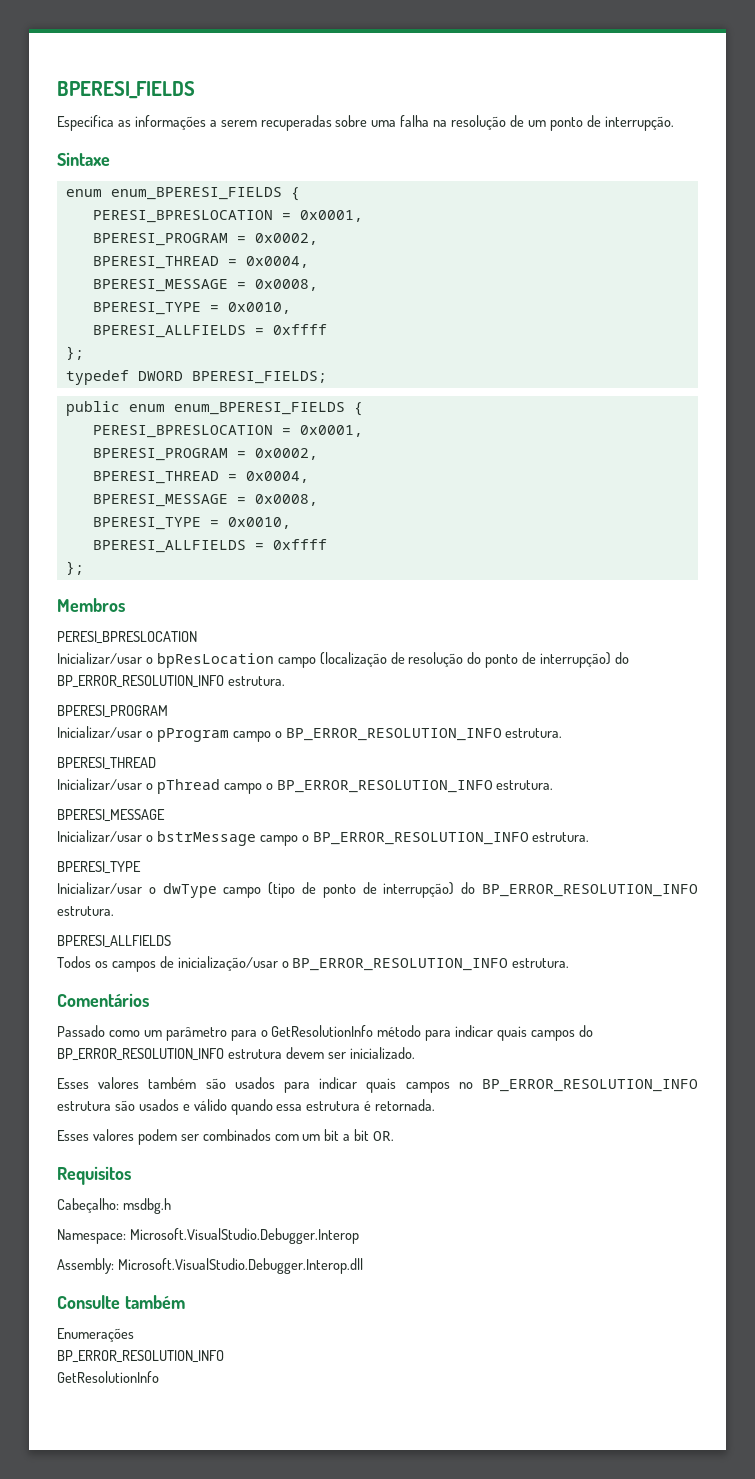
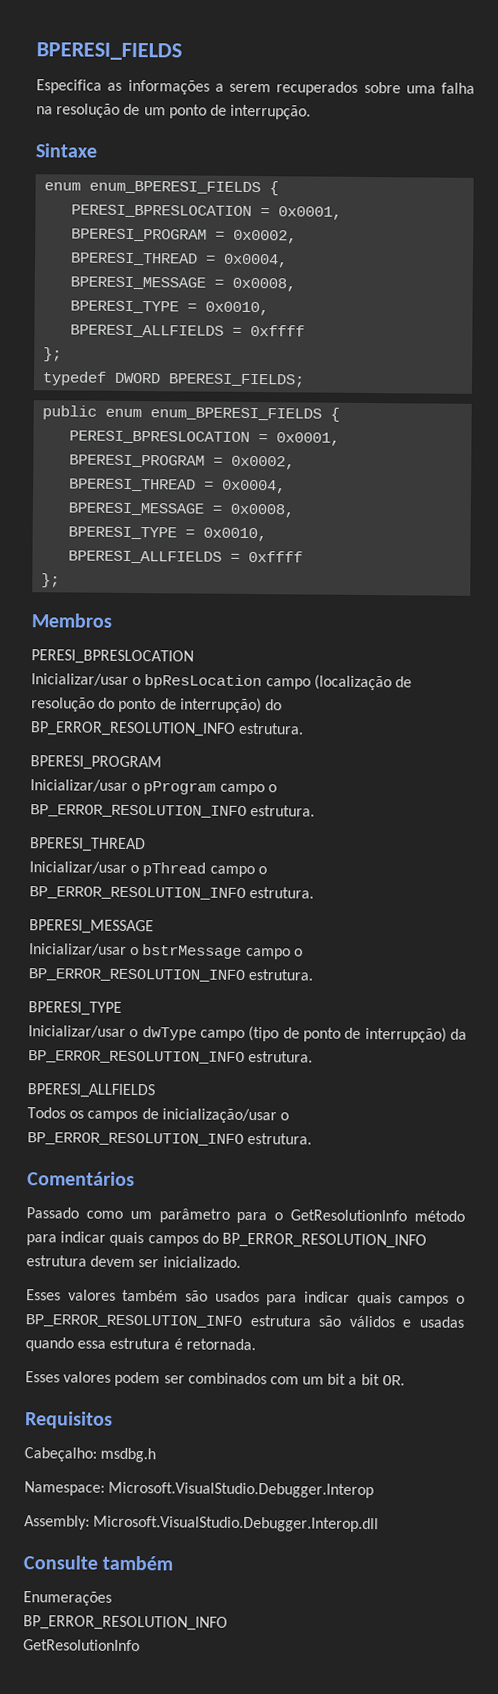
- Especifica as informações a serem recuperadas sobre uma falha na resolução de um ponto de interrupção.
+ Especifica as informações a serem recuperados sobre uma falha na resolução de um ponto de interrupção.
- Inicializar/usar o dwType campo (tipo de ponto de interrupção) do BP_ERROR_RESOLUTION_INFO estrutura.
+ Inicializar/usar o dwType campo (tipo de ponto de interrupção) da BP_ERROR_RESOLUTION_INFO estrutura.
- Esses valores também são usados para indicar quais campos no BP_ERROR_RESOLUTION_INFO estrutura são usados e válido quando essa estrutura é retornada.
+ Esses valores também são usados para indicar quais campos o BP_ERROR_RESOLUTION_INFO estrutura são válidos e usadas quando essa estrutura é retornada.

